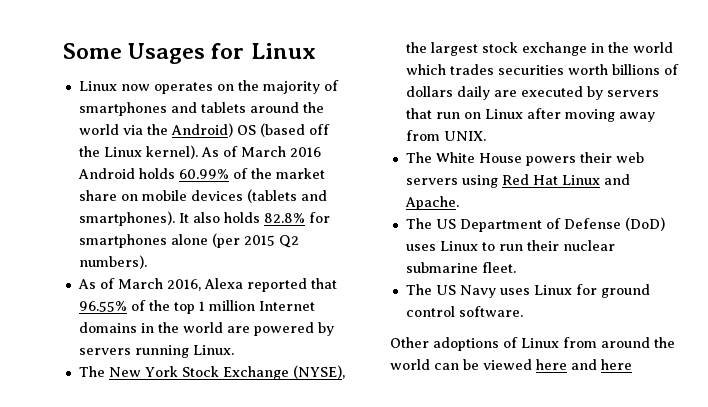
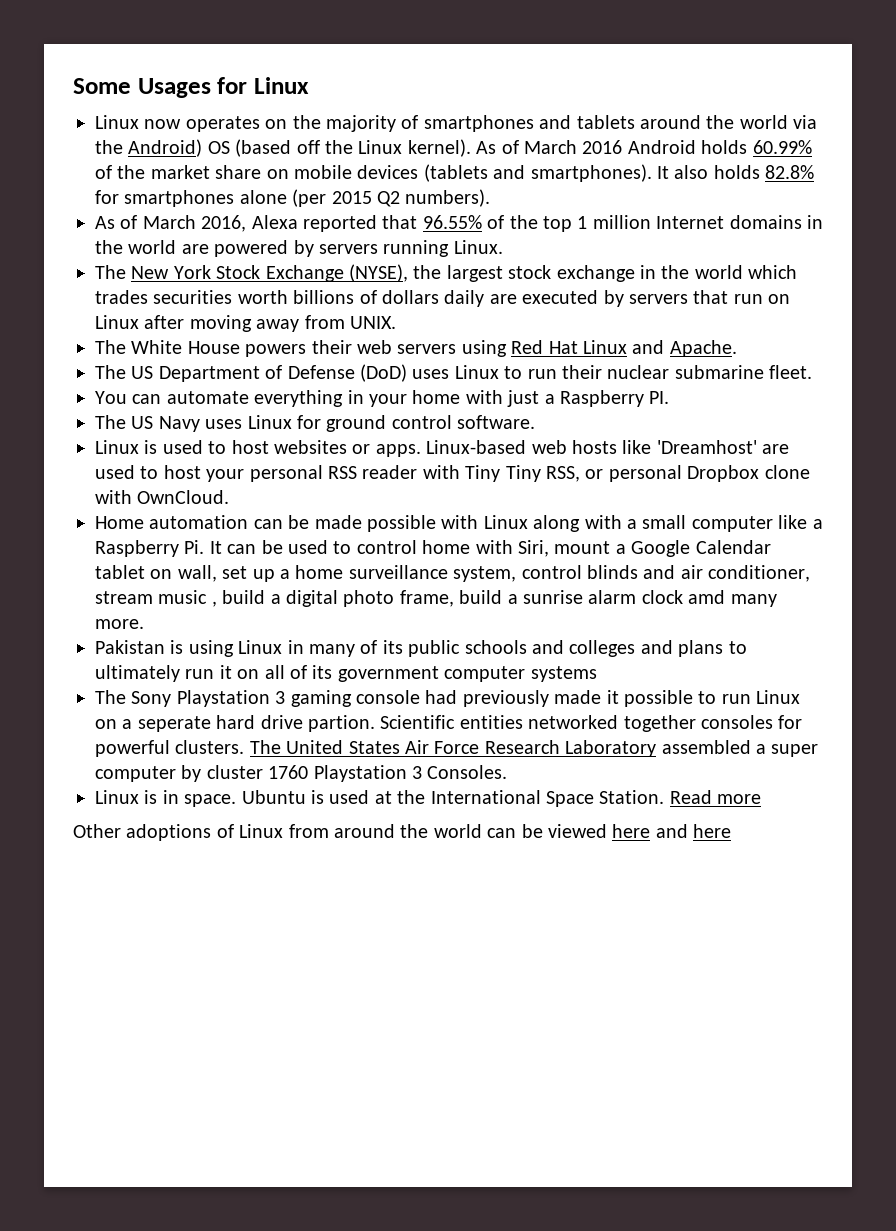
+ You can automate everything in your home with just a Raspberry PI.
+ Linux is used to host websites or apps. Linux-based web hosts like 'Dreamhost' are used to host your personal RSS reader with Tiny Tiny RSS, or personal Dropbox clone with OwnCloud.
+ Home automation can be made possible with Linux along with a small computer like a Raspberry Pi. It can be used to control home with Siri, mount a Google Calendar tablet on wall, set up a home surveillance system, control blinds and air conditioner, stream music , build a digital photo frame, build a sunrise alarm clock amd many more.
+ Pakistan is using Linux in many of its public schools and colleges and plans to ultimately run it on all of its government computer systems
+ The Sony Playstation 3 gaming console had previously made it possible to run Linux on a seperate hard drive partion. Scientific entities networked together consoles for powerful clusters. The United States Air Force Research Laboratory assembled a super computer by cluster 1760 Playstation 3 Consoles.
+ Linux is in space. Ubuntu is used at the International Space Station. Read more

